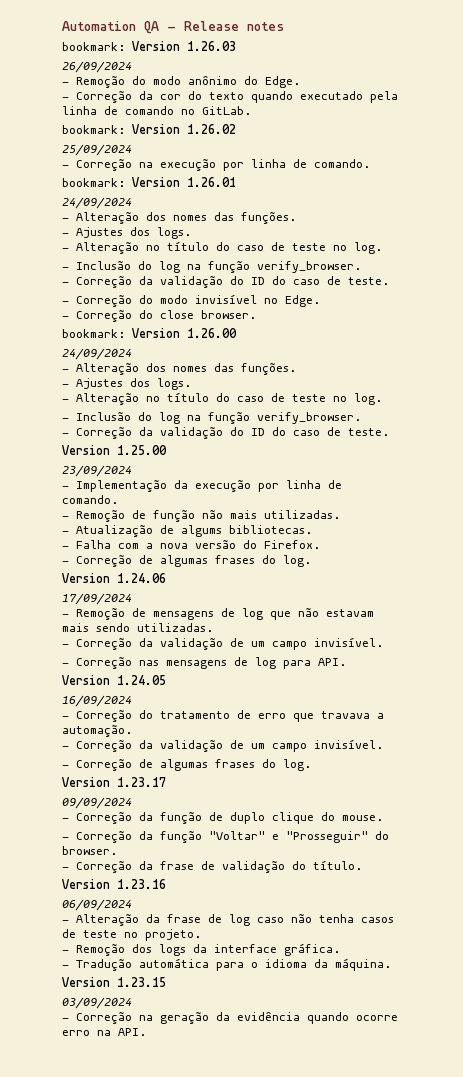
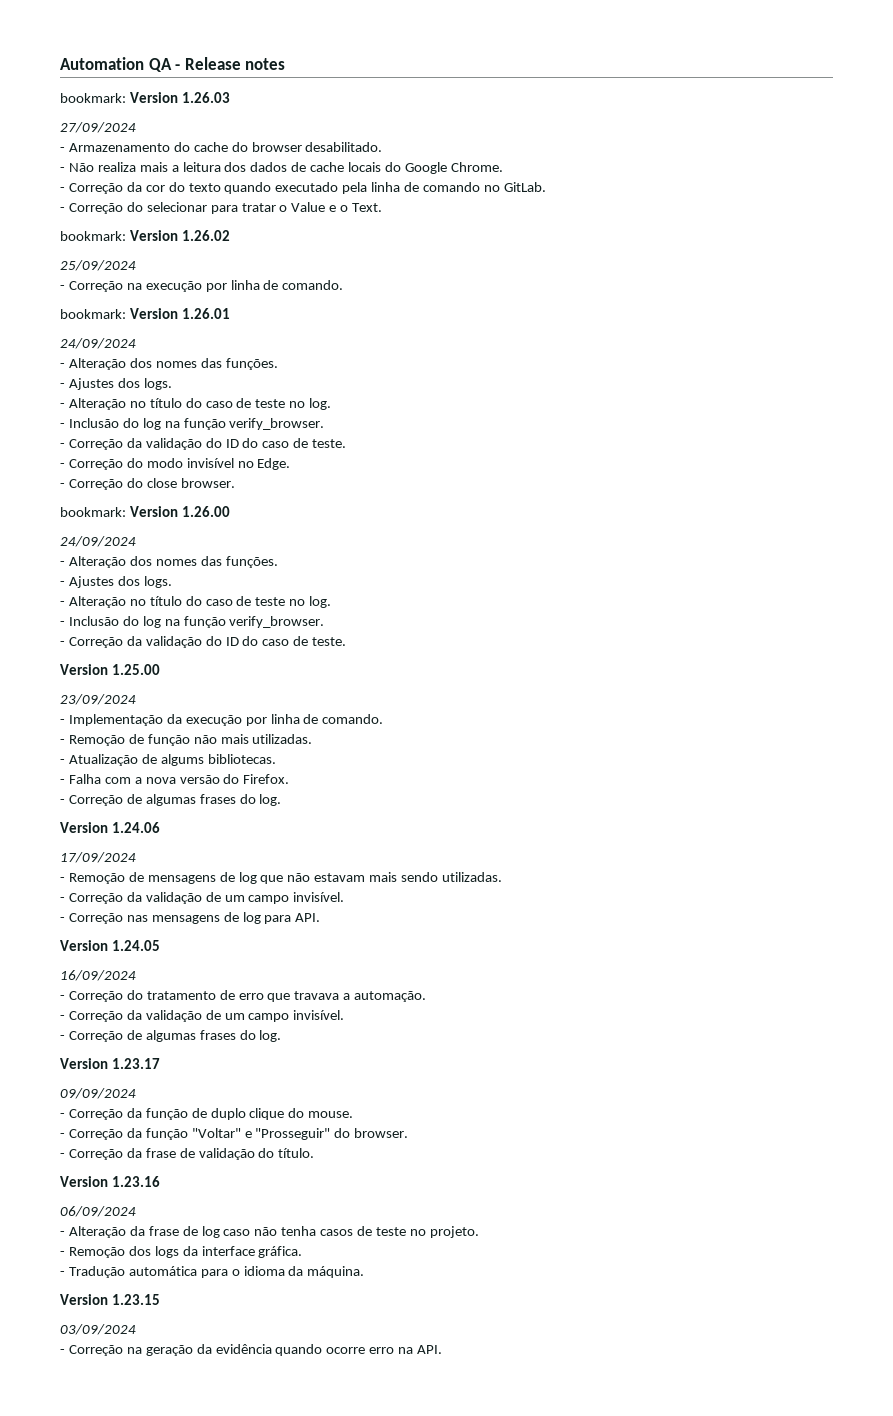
- 26/09/2024
- - Remoção do modo anônimo do Edge.
+ 27/09/2024
+ - Armazenamento do cache do browser desabilitado.
+ - Não realiza mais a leitura dos dados de cache locais do Google Chrome.
+ - Correção do selecionar para tratar o Value e o Text.

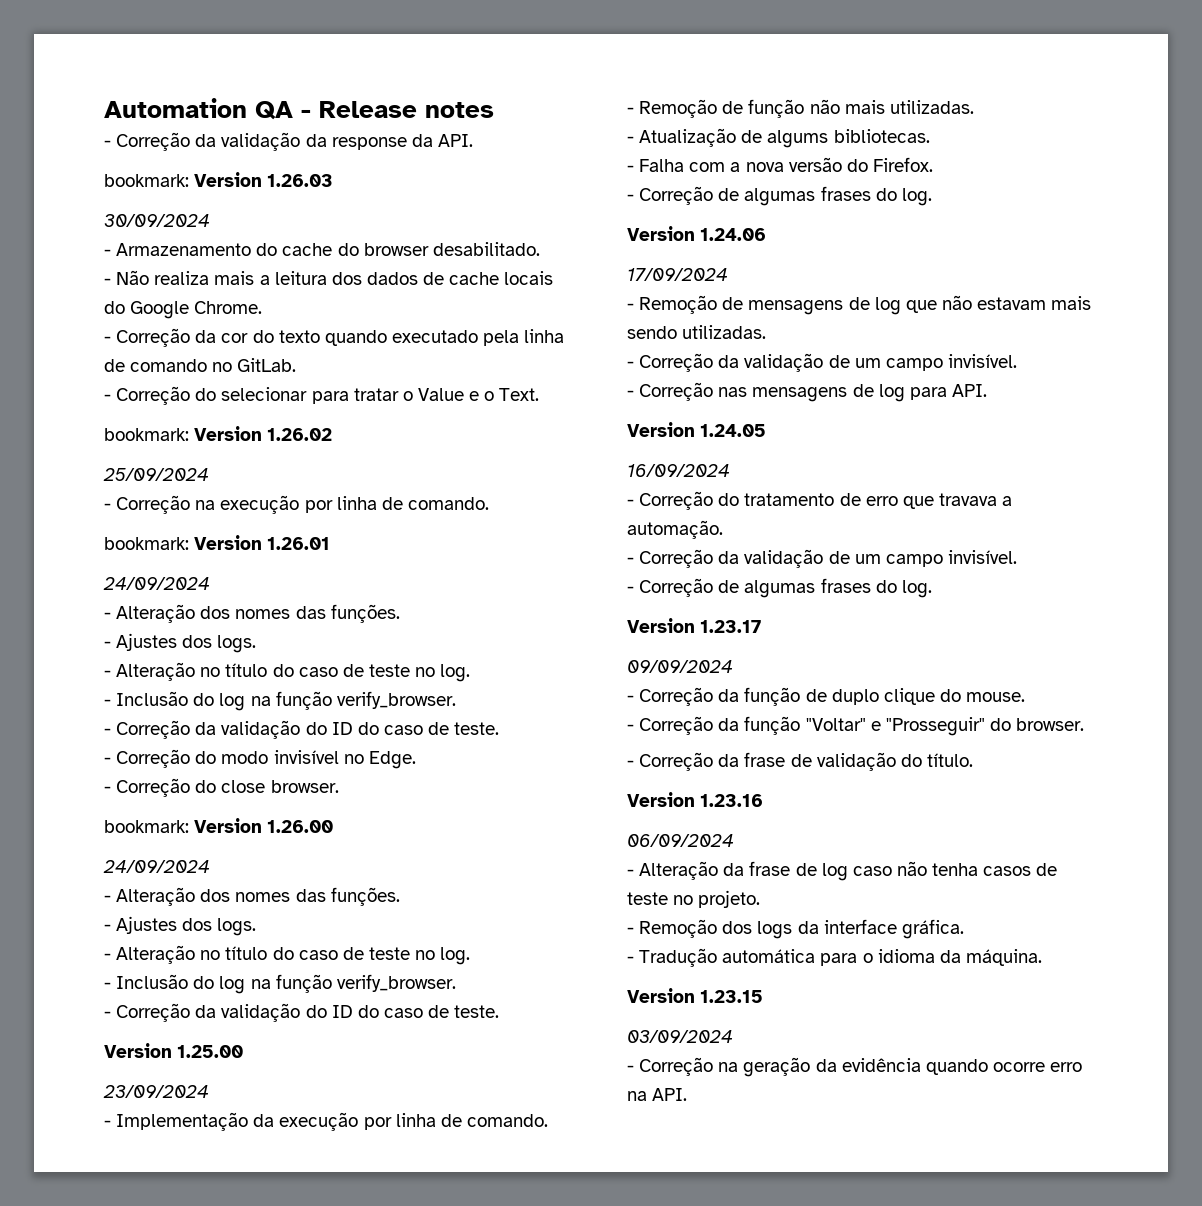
+ - Correção da validação da response da API.
- 27/09/2024
+ 30/09/2024

